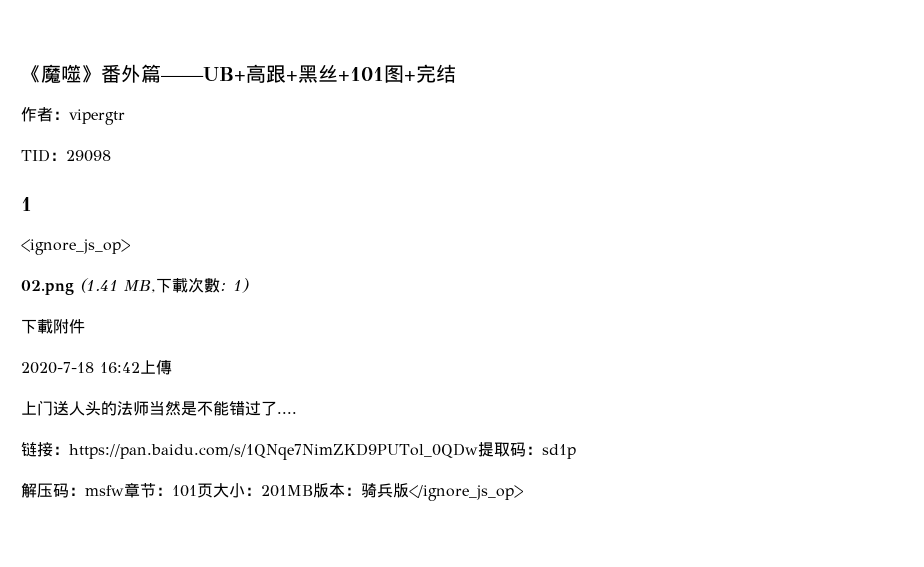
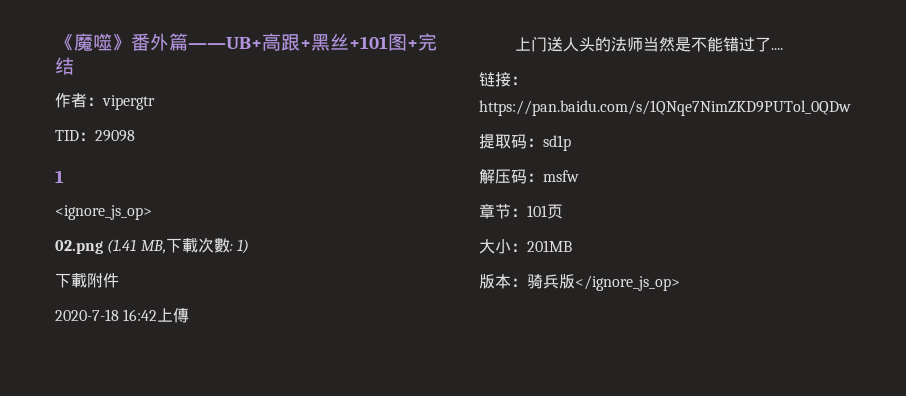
- 链接：https://pan.baidu.com/s/1QNqe7NimZKD9PUTol_0QDw提取码：sd1p
+ 链接：https://pan.baidu.com/s/1QNqe7NimZKD9PUTol_0QDw
+ 提取码：sd1p
- 解压码：msfw章节：101页大小：201MB版本：骑兵版</ignore_js_op>
+ 解压码：msfw
+ 章节：101页
+ 大小：201MB
+ 版本：骑兵版</ignore_js_op>

